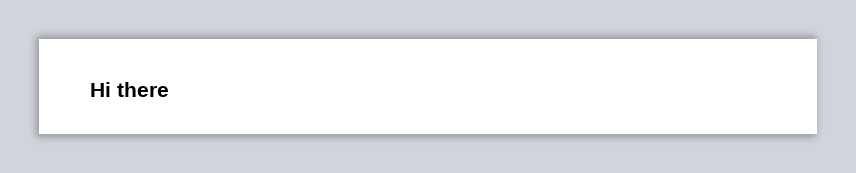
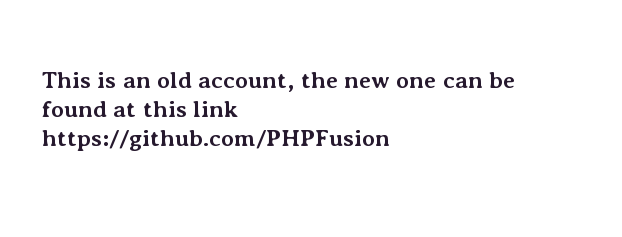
- Hi there
+ This is an old account, the new one can be found at this link https://github.com/PHPFusion

